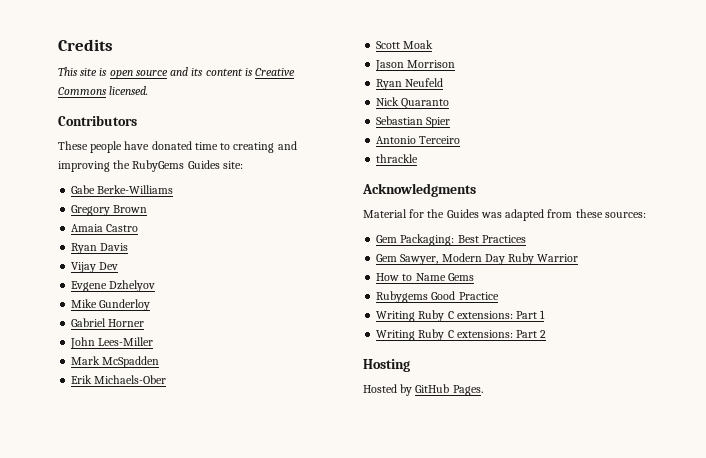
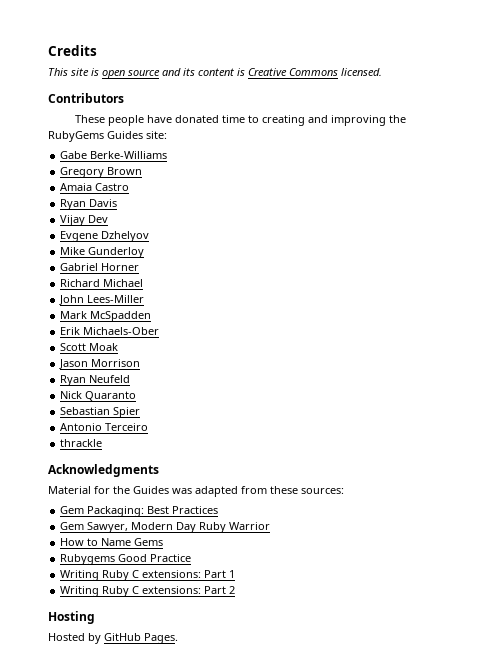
+ Richard Michael

